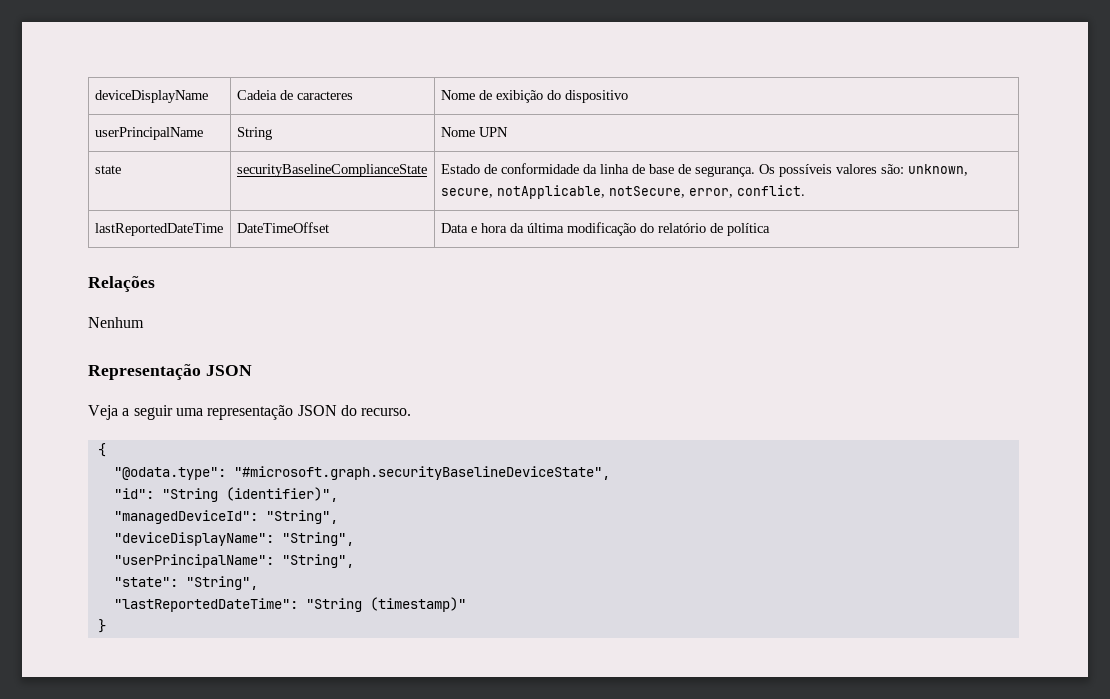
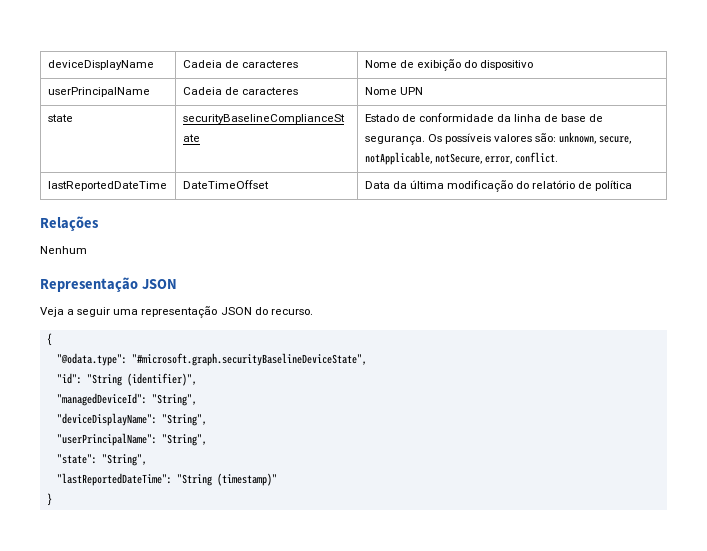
- userPrincipalName | String | Nome UPN
+ userPrincipalName | Cadeia de caracteres | Nome UPN
- lastReportedDateTime | DateTimeOffset | Data e hora da última modificação do relatório de política
+ lastReportedDateTime | DateTimeOffset | Data da última modificação do relatório de política

